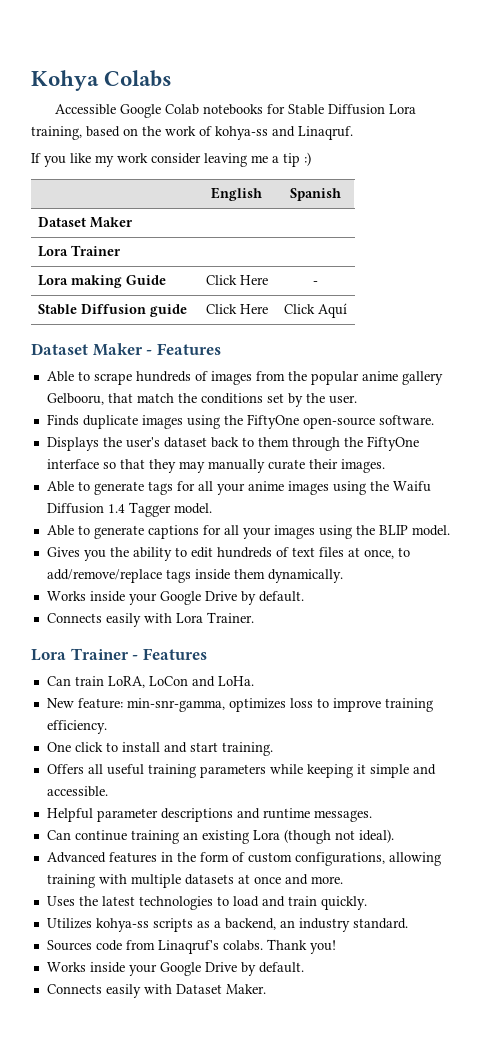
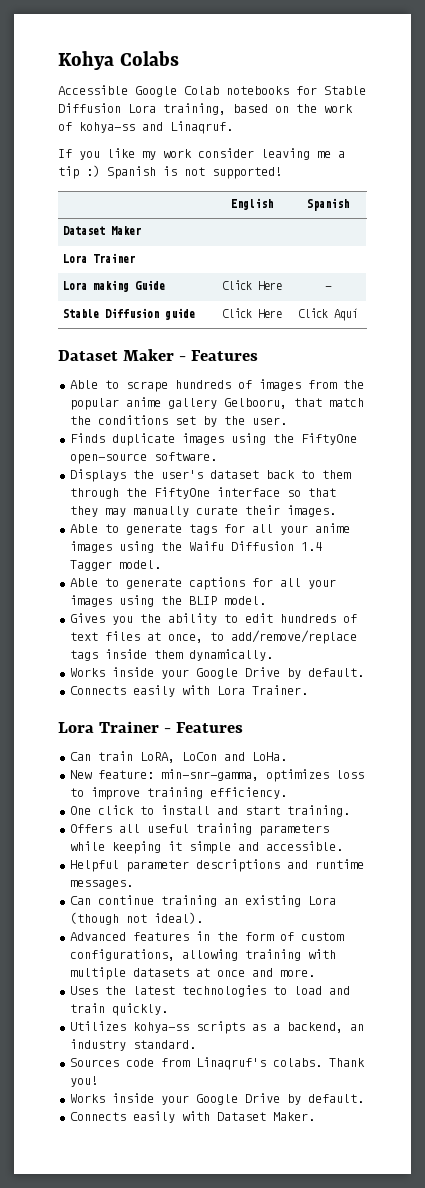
- If you like my work consider leaving me a tip :)
+ If you like my work consider leaving me a tip :) Spanish is not supported!

